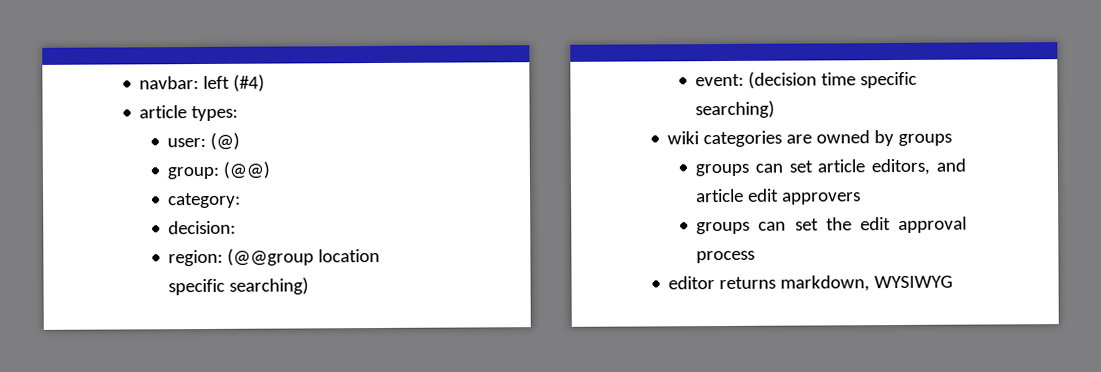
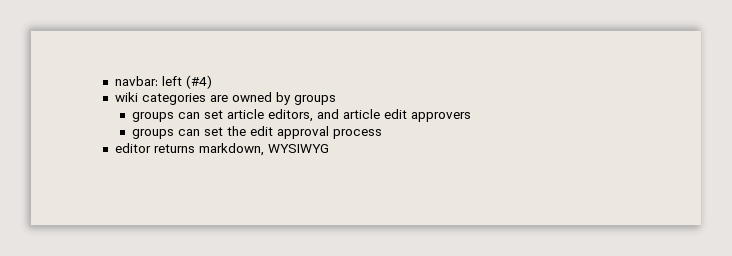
- article types:
- user: (@)
- group: (@@)
- category:
- decision:
- region: (@@group location specific searching)
- event: (decision time specific searching)

